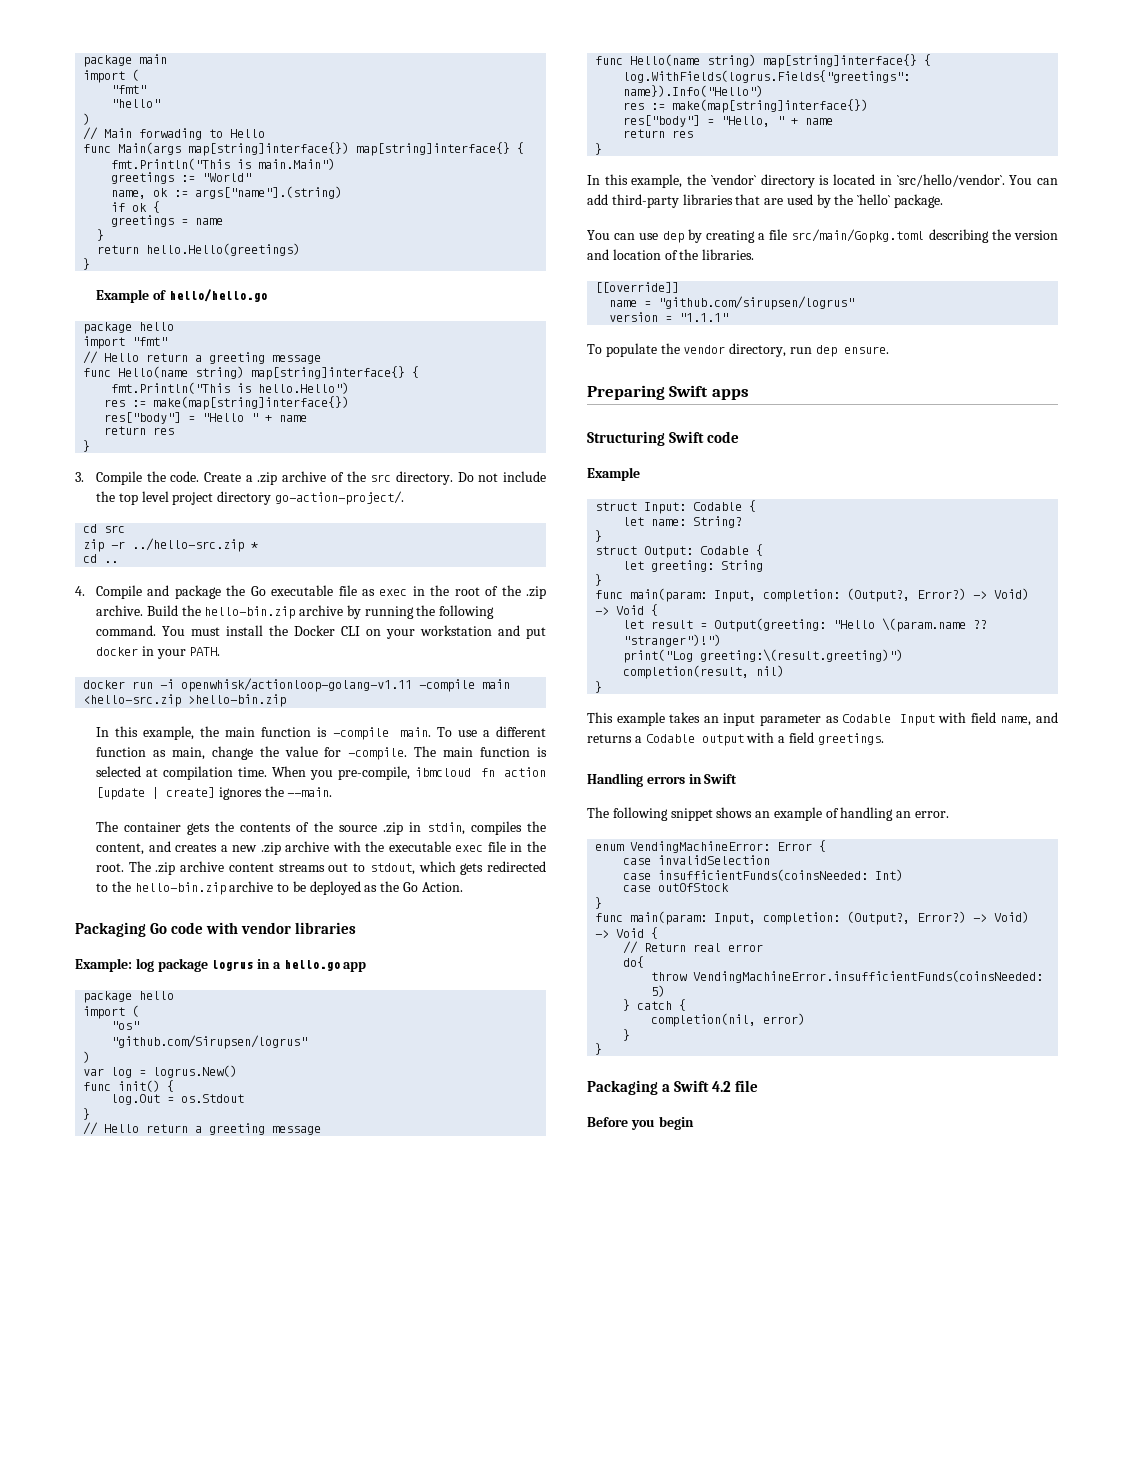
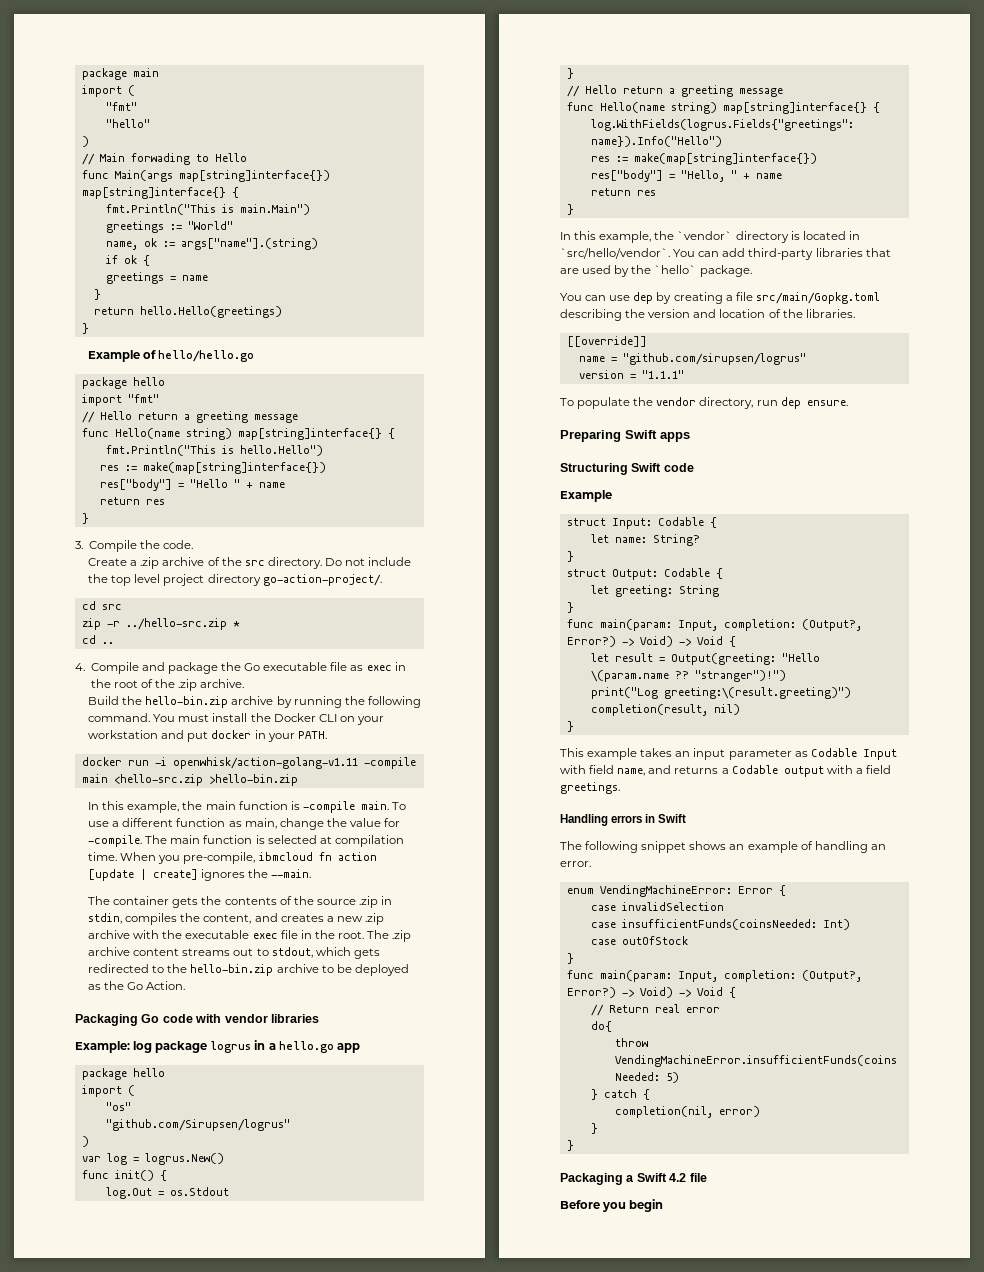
- 3. Compile the code. Create a .zip archive of the src directory.
+ 3. Compile the code.
+ Create a .zip archive of the src directory.
- 4. Compile and package the Go executable file as exec in the root of the .zip archive. Build the hello-bin.zip archive by running the following command.
+ 4. Compile and package the Go executable file as exec in the root of the .zip archive.
+ Build the hello-bin.zip archive by running the following command.
- docker run -i openwhisk/actionloop-golang-v1.11 -compile main <hello-src.zip >hello-bin.zip
+ docker run -i openwhisk/action-golang-v1.11 -compile main <hello-src.zip >hello-bin.zip

